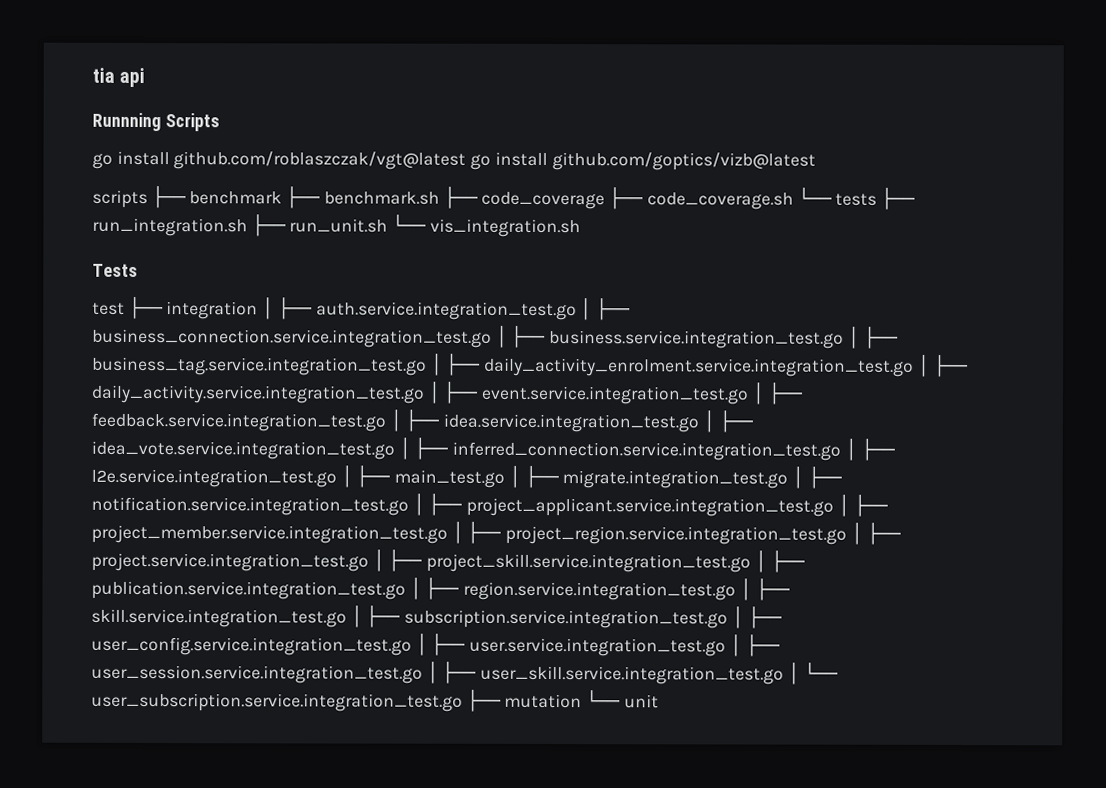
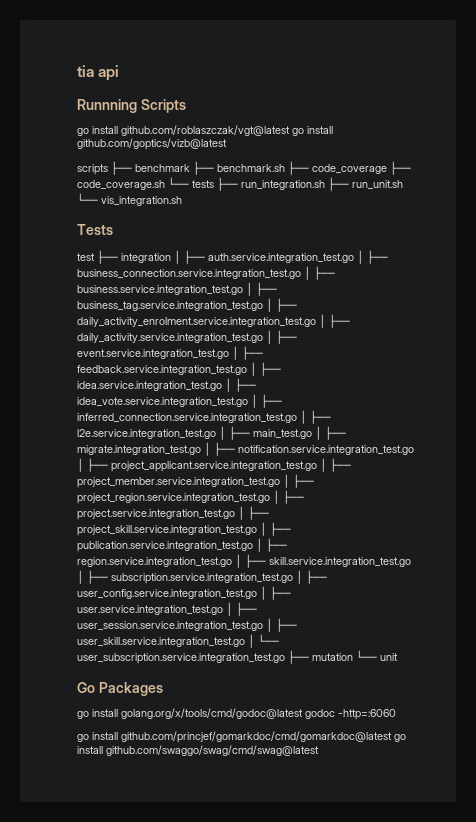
+ Go Packages
+ go install golang.org/x/tools/cmd/godoc@latest godoc -http=:6060
+ go install github.com/princjef/gomarkdoc/cmd/gomarkdoc@latest go install github.com/swaggo/swag/cmd/swag@latest

